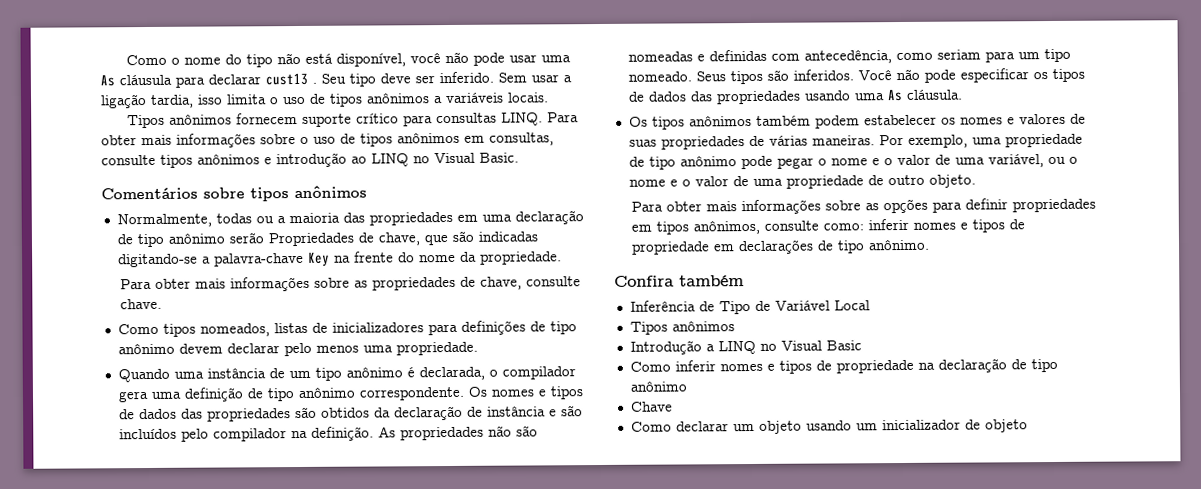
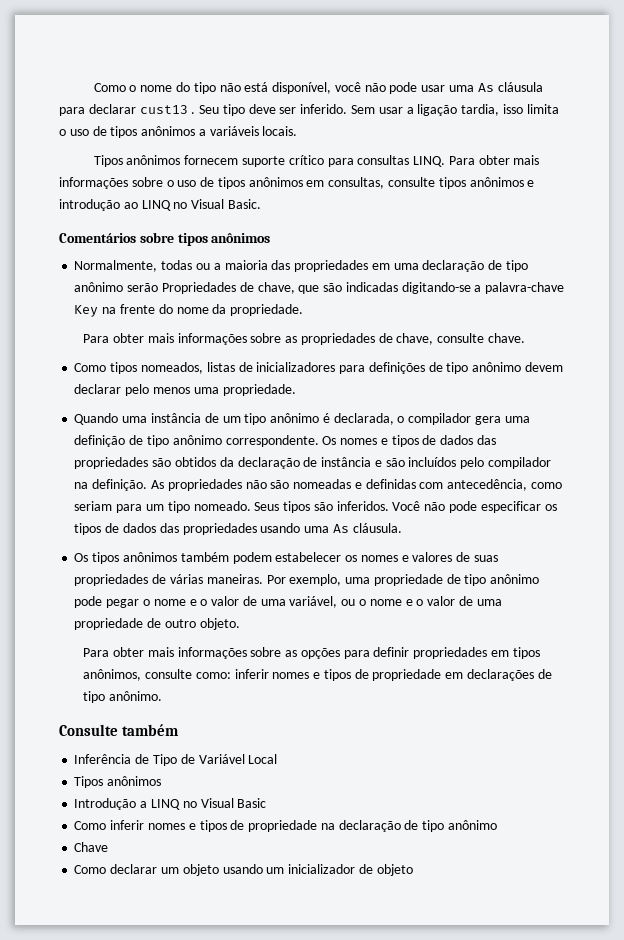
- Confira também
+ Consulte também

